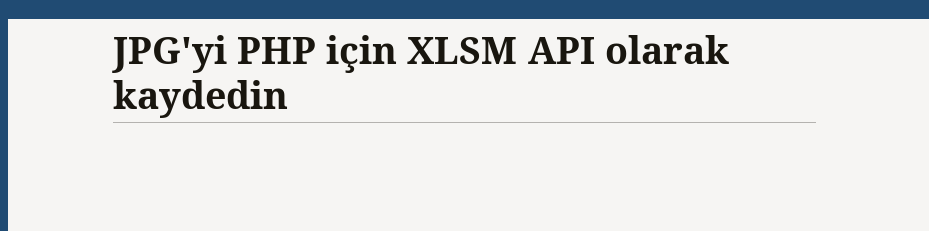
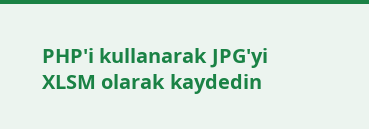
- JPG'yi PHP için XLSM API olarak kaydedin
+ PHP'i kullanarak JPG'yi XLSM olarak kaydedin

